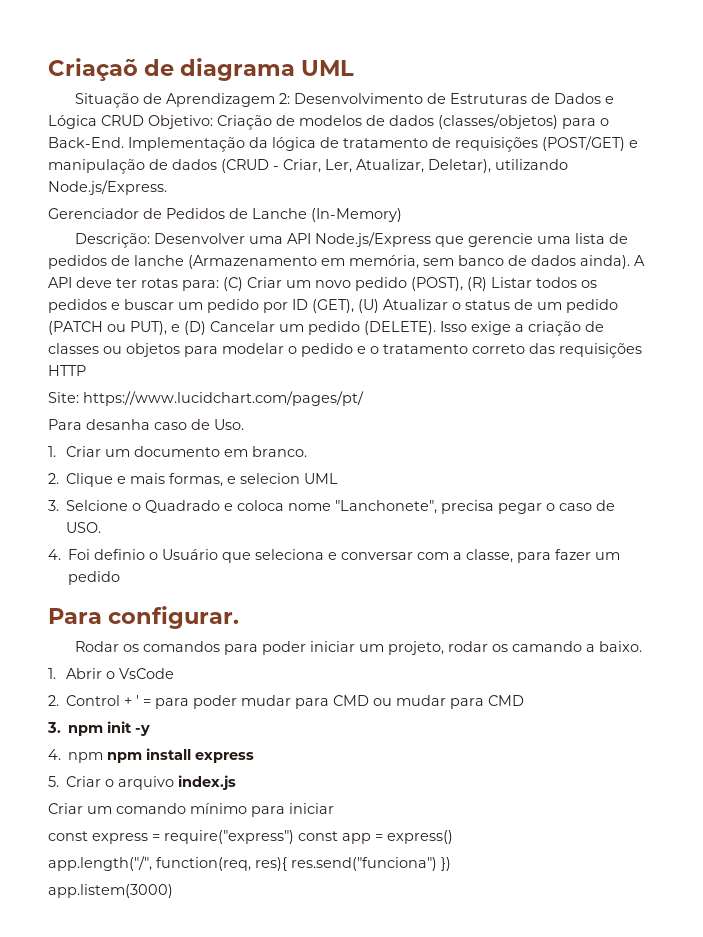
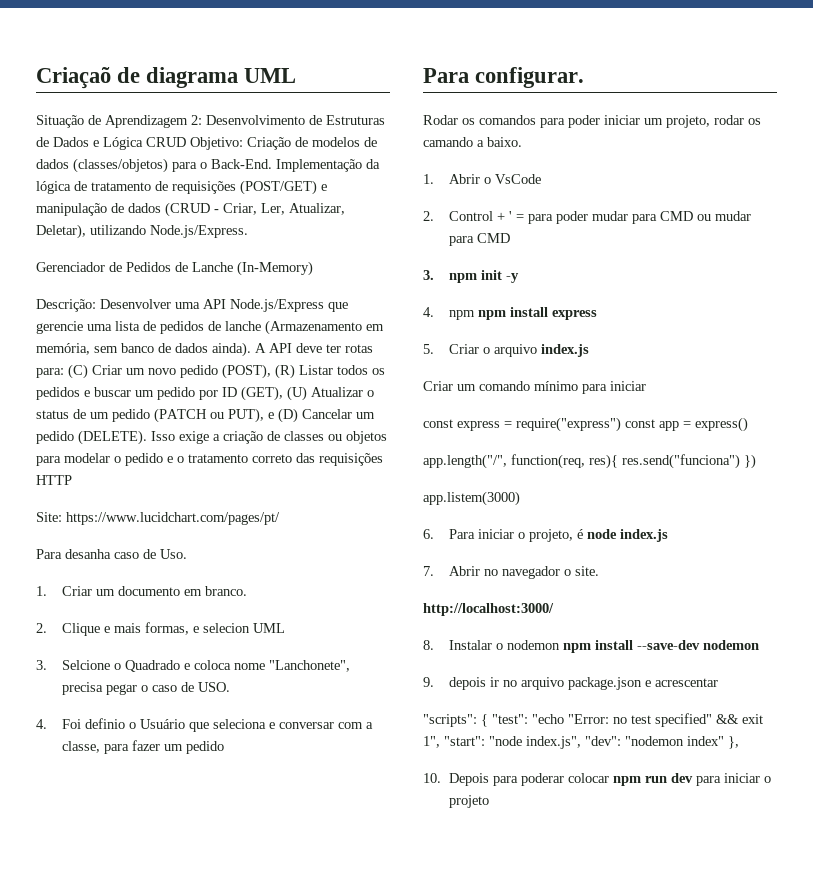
+ 6. Para iniciar o projeto, é node index.js
+ 7. Abrir no navegador o site.
+ http://localhost:3000/
+ 8. Instalar o nodemon npm install --save-dev nodemon
+ 9. depois ir no arquivo package.json e acrescentar
+ "scripts": { "test": "echo "Error: no test specified" && exit 1", "start": "node index.js", "dev": "nodemon index" },
+ 10. Depois para poderar colocar npm run dev para iniciar o projeto

